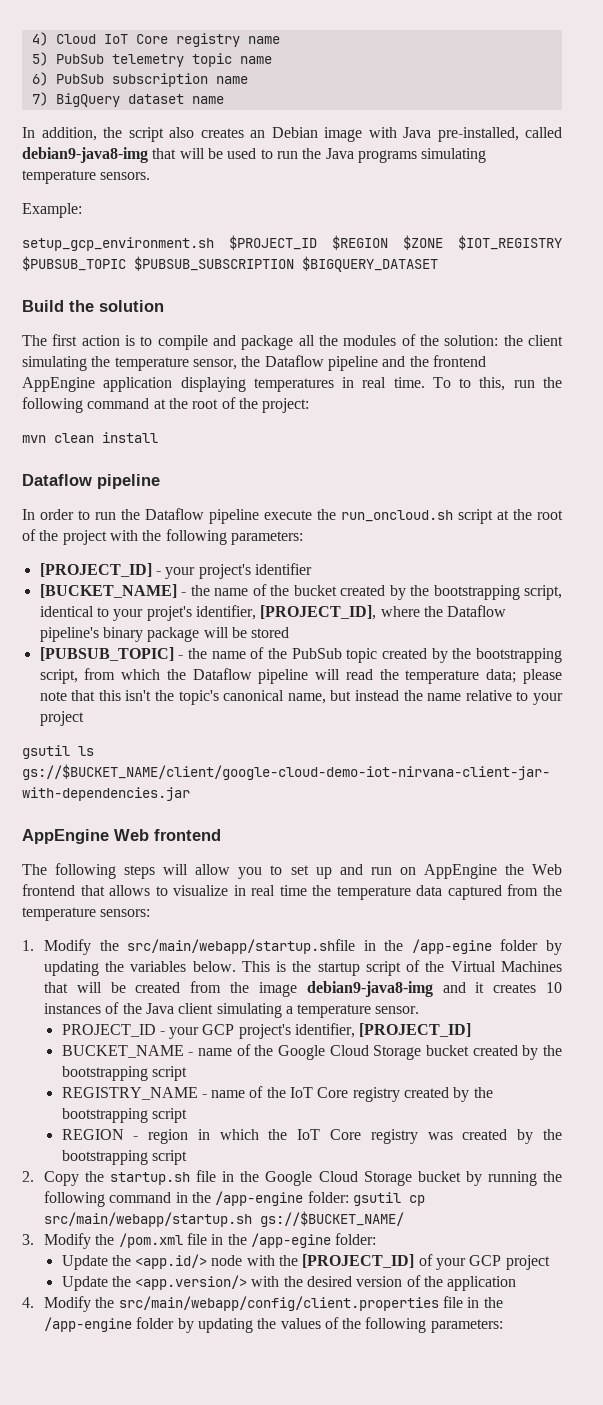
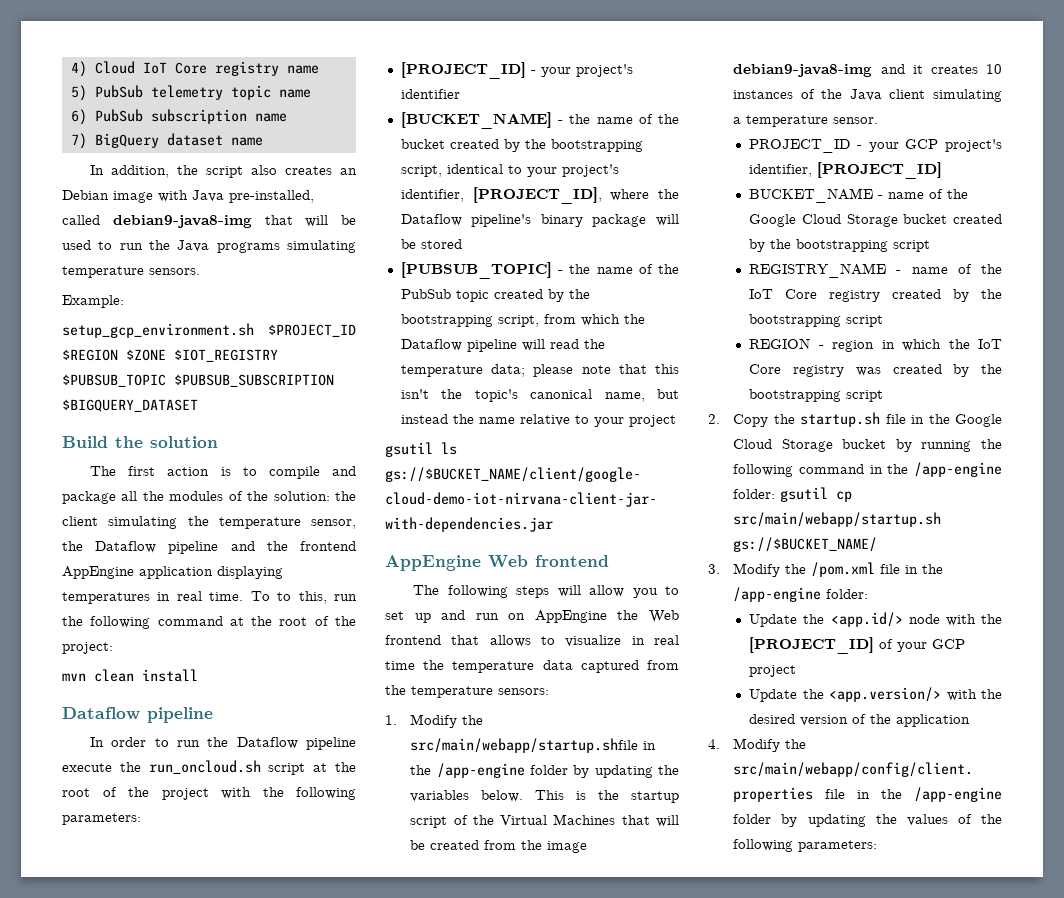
- [BUCKET_NAME] - the name of the bucket created by the bootstrapping script, identical to your projet's identifier, [PROJECT_ID], where the Dataflow pipeline's binary package will be stored
+ [BUCKET_NAME] - the name of the bucket created by the bootstrapping script, identical to your project's identifier, [PROJECT_ID], where the Dataflow pipeline's binary package will be stored
- 1. Modify the src/main/webapp/startup.shfile in the /app-egine folder by updating the variables below.
+ 1. Modify the src/main/webapp/startup.shfile in the /app-engine folder by updating the variables below.
- 3. Modify the /pom.xml file in the /app-egine folder:
+ 3. Modify the /pom.xml file in the /app-engine folder:

